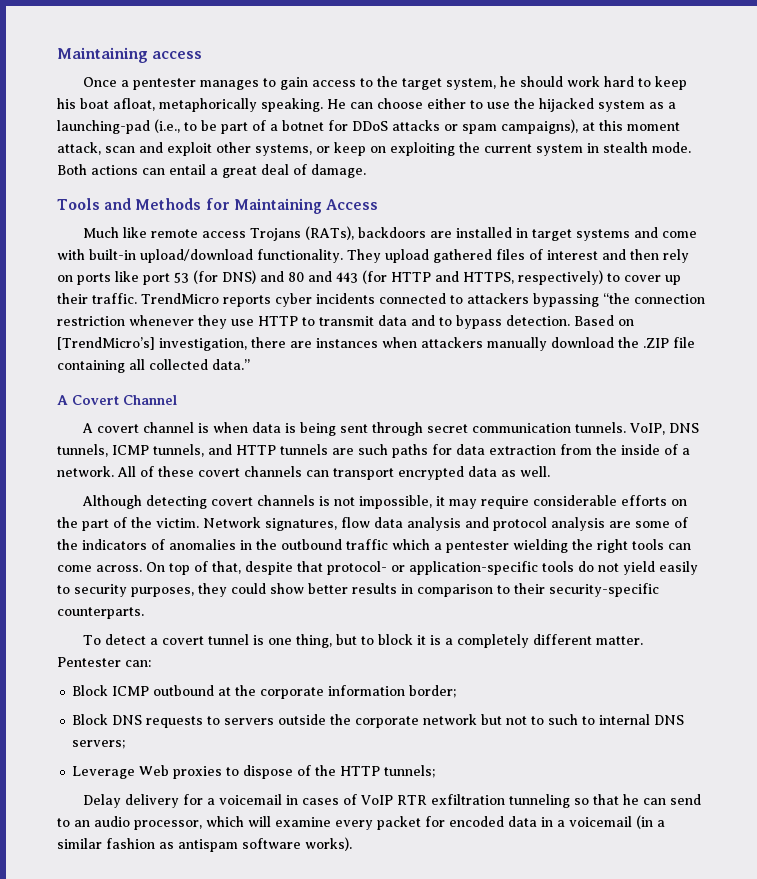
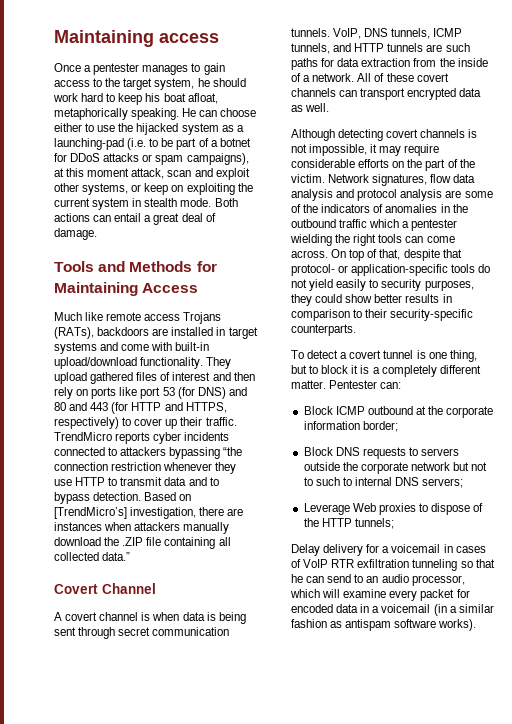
- He can choose either to use the hijacked system as a launching-pad (i.e., to be part of a botnet for DDoS attacks or spam campaigns), at this moment attack, scan and exploit other systems, or keep on exploiting the current system in stealth mode.
+ He can choose either to use the hijacked system as a launching-pad (i.e. to be part of a botnet for DDoS attacks or spam campaigns), at this moment attack, scan and exploit other systems, or keep on exploiting the current system in stealth mode.
- A Covert Channel
+ Covert Channel

